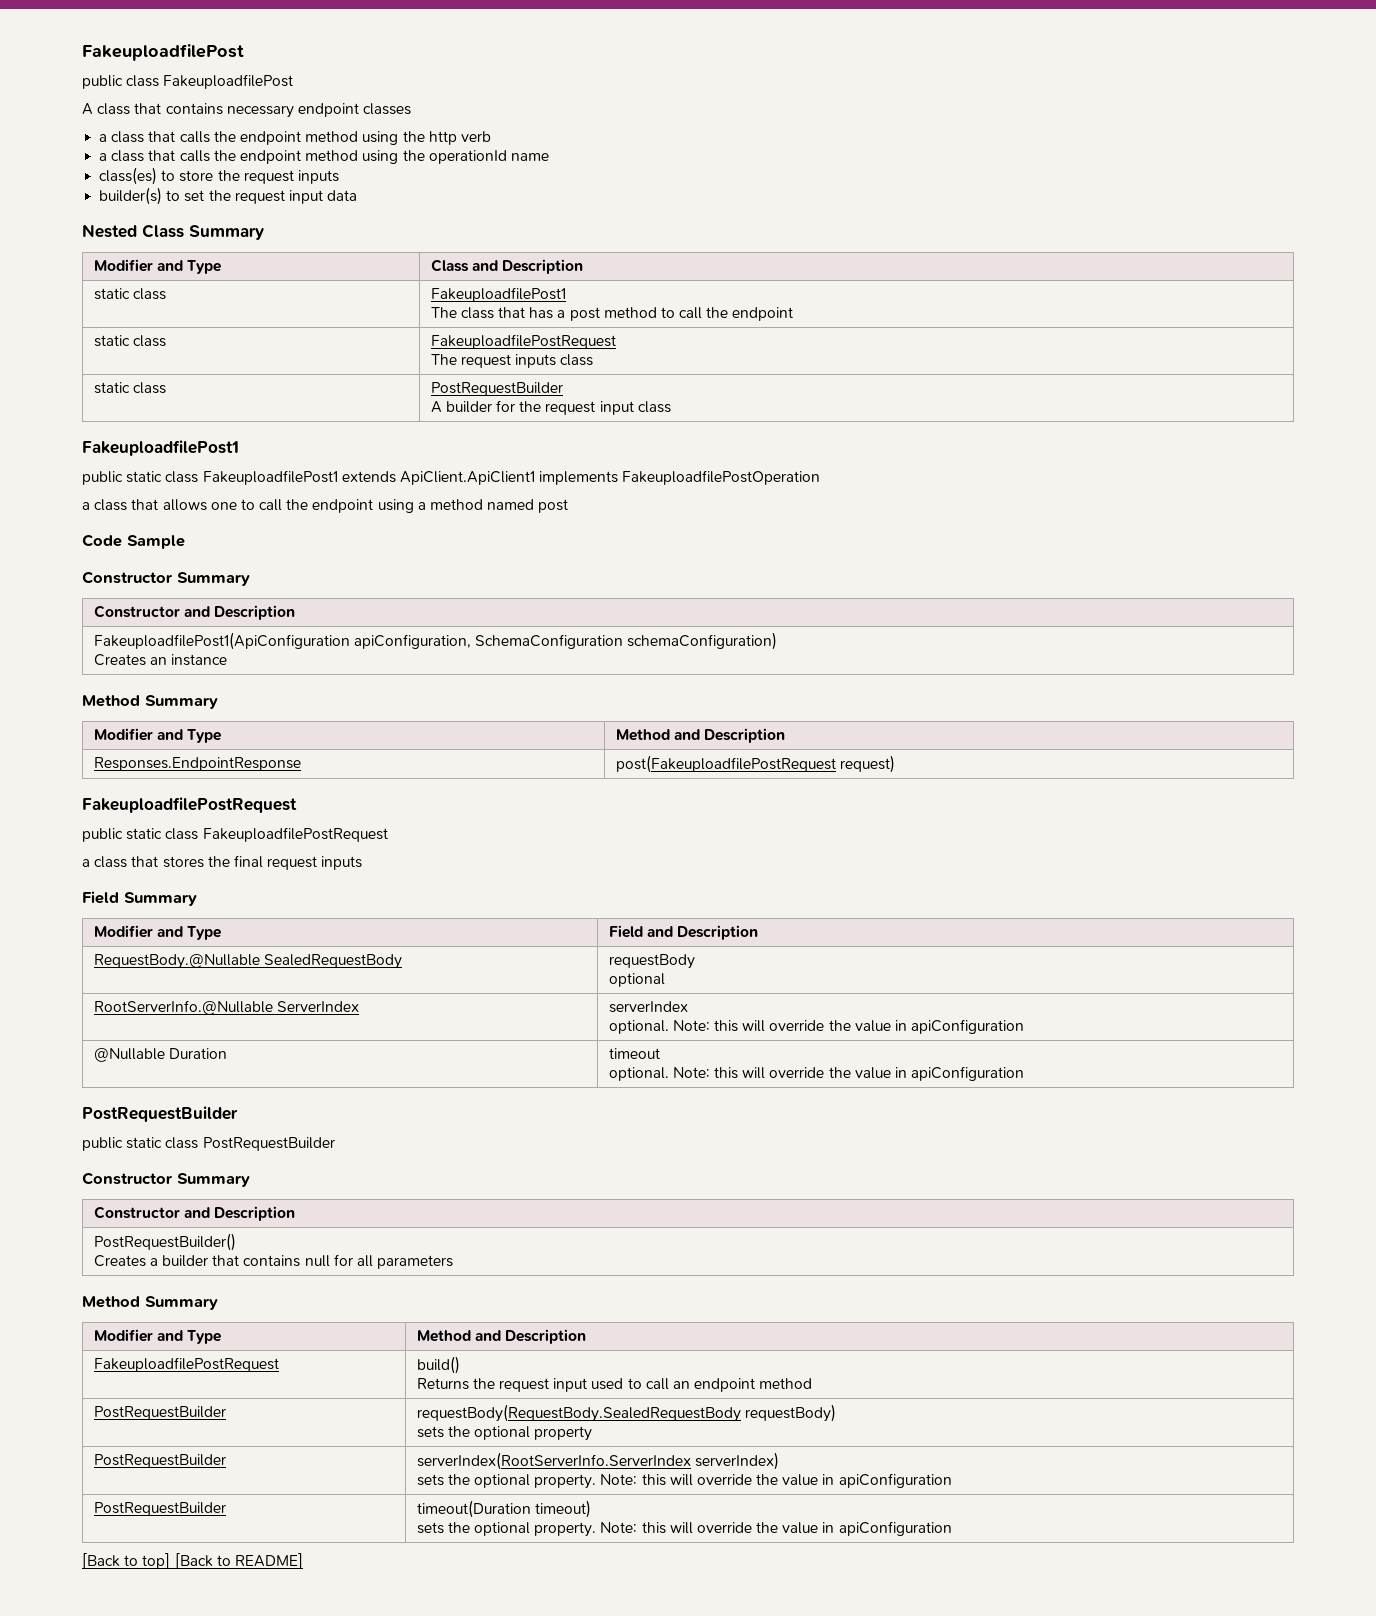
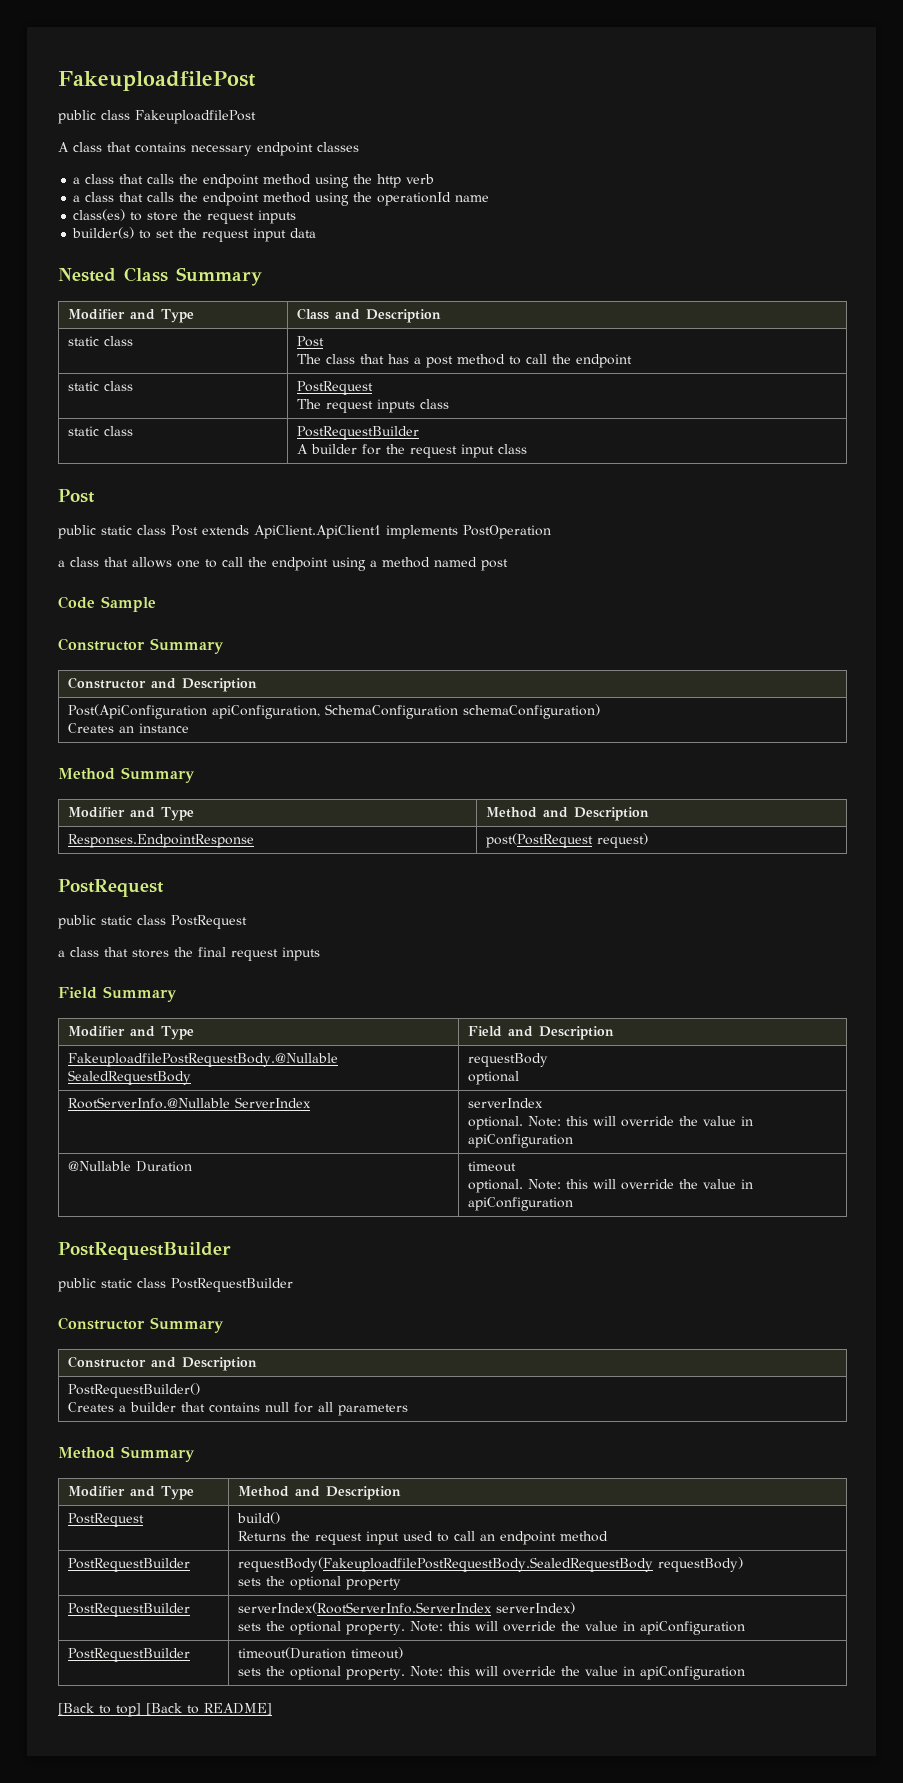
- static class | FakeuploadfilePost1
+ static class | Post
- static class | FakeuploadfilePostRequest
+ static class | PostRequest
  static class | PostRequestBuilder
  A builder for the request input class
- FakeuploadfilePost1
- public static class FakeuploadfilePost1 extends ApiClient.ApiClient1 implements FakeuploadfilePostOperation
+ Post
+ public static class Post extends ApiClient.ApiClient1 implements PostOperation
- FakeuploadfilePost1(ApiConfiguration apiConfiguration, SchemaConfiguration schemaConfiguration)
+ Post(ApiConfiguration apiConfiguration, SchemaConfiguration schemaConfiguration)
- Responses.EndpointResponse | post(FakeuploadfilePostRequest request)
- FakeuploadfilePostRequest
- public static class FakeuploadfilePostRequest
+ Responses.EndpointResponse | post(PostRequest request)
+ PostRequest
+ public static class PostRequest
- RequestBody.@Nullable SealedRequestBody | requestBody
+ FakeuploadfilePostRequestBody.@Nullable SealedRequestBody | requestBody
- FakeuploadfilePostRequest | build()
+ PostRequest | build()
- PostRequestBuilder | requestBody(RequestBody.SealedRequestBody requestBody)
+ PostRequestBuilder | requestBody(FakeuploadfilePostRequestBody.SealedRequestBody requestBody)

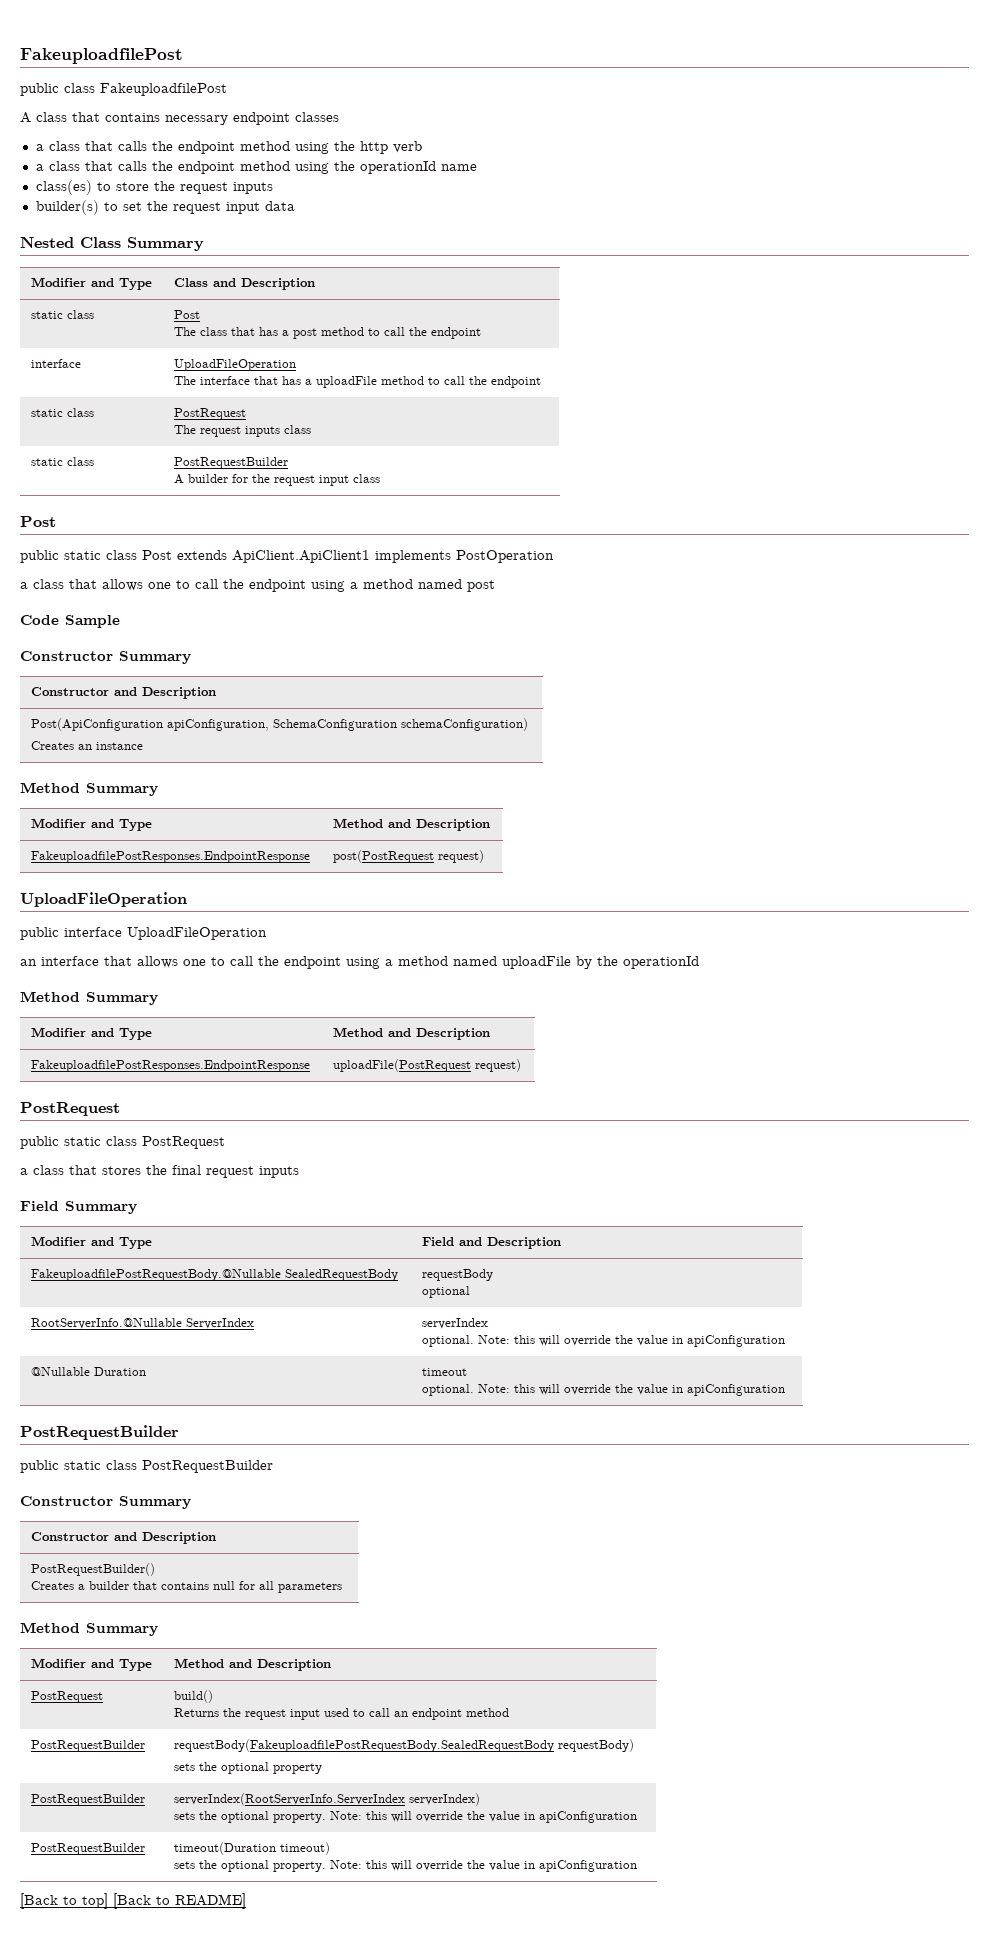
+ interface | UploadFileOperation
+ The interface that has a uploadFile method to call the endpoint
- Responses.EndpointResponse | post(PostRequest request)
+ FakeuploadfilePostResponses.EndpointResponse | post(PostRequest request)
+ UploadFileOperation
+ public interface UploadFileOperation
+ an interface that allows one to call the endpoint using a method named uploadFile by the operationId
+ Method Summary
+ Modifier and Type | Method and Description
+ FakeuploadfilePostResponses.EndpointResponse | uploadFile(PostRequest request)

